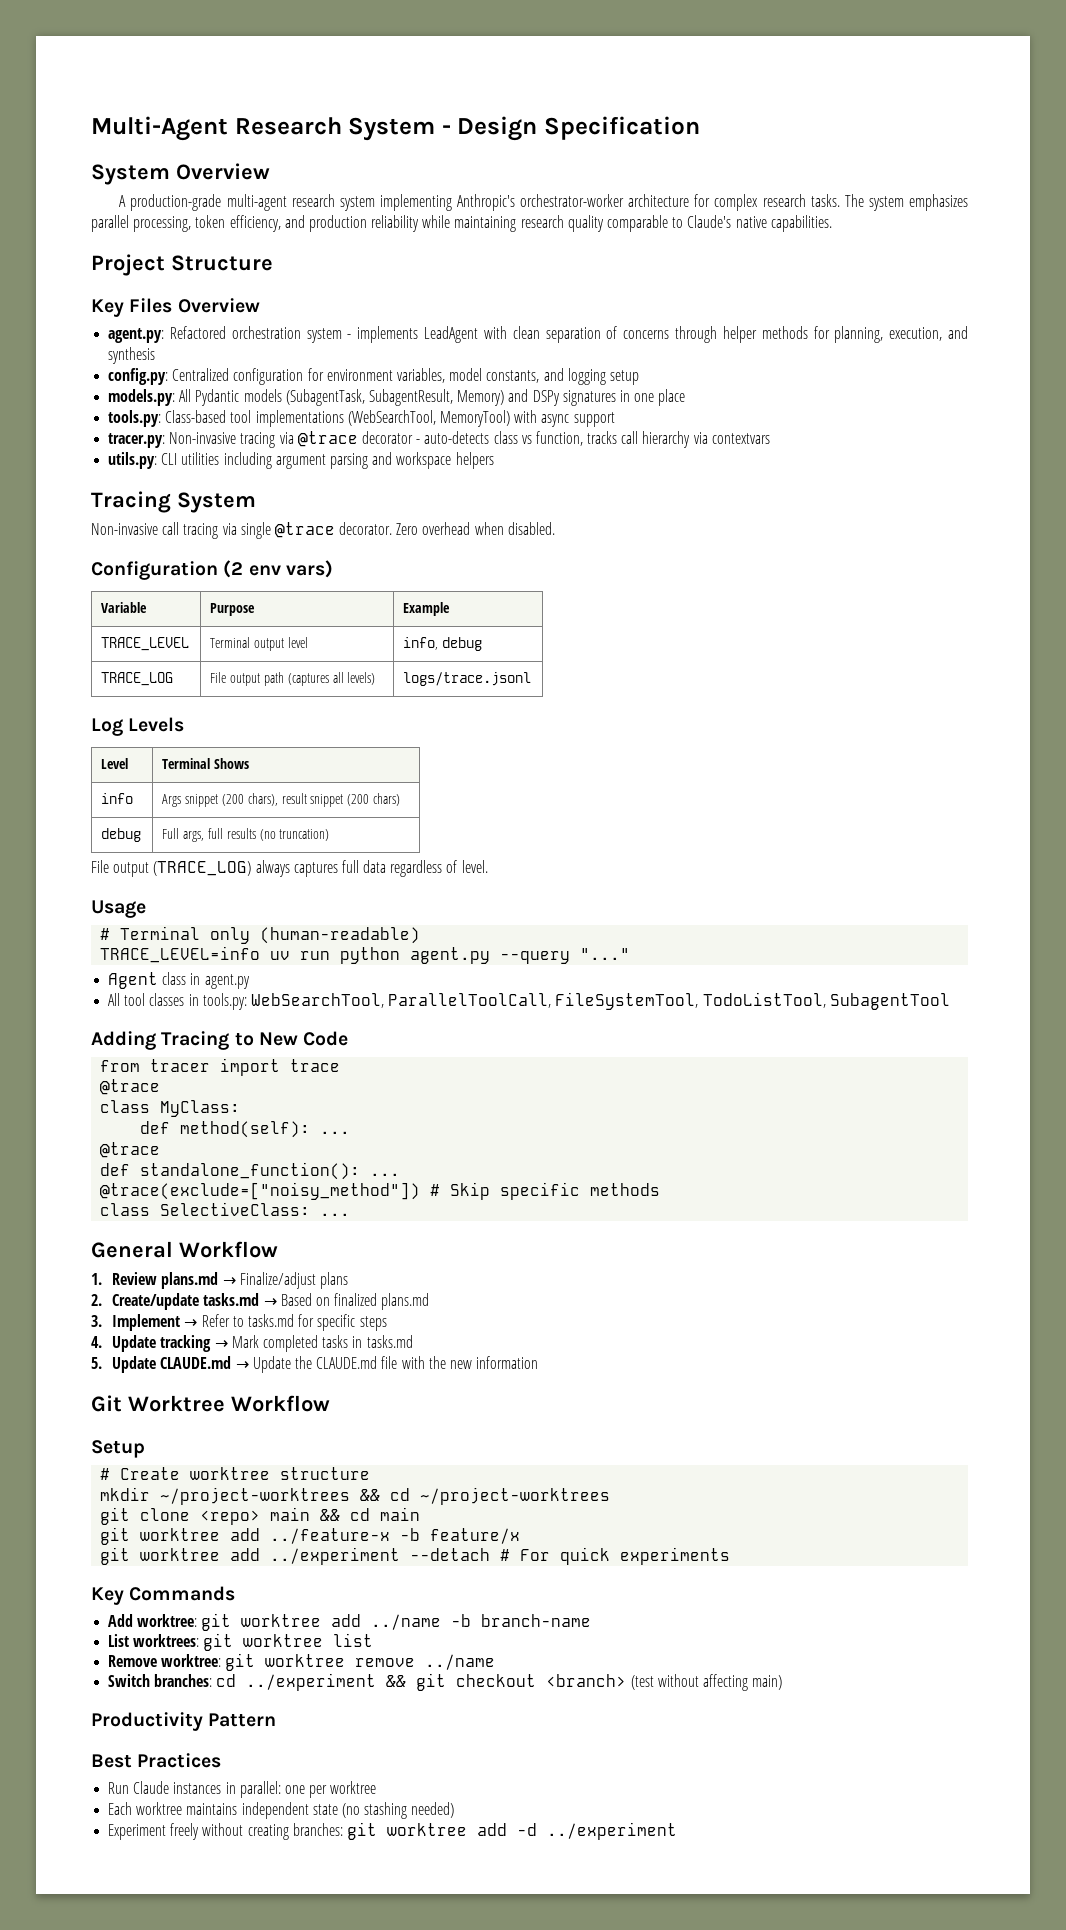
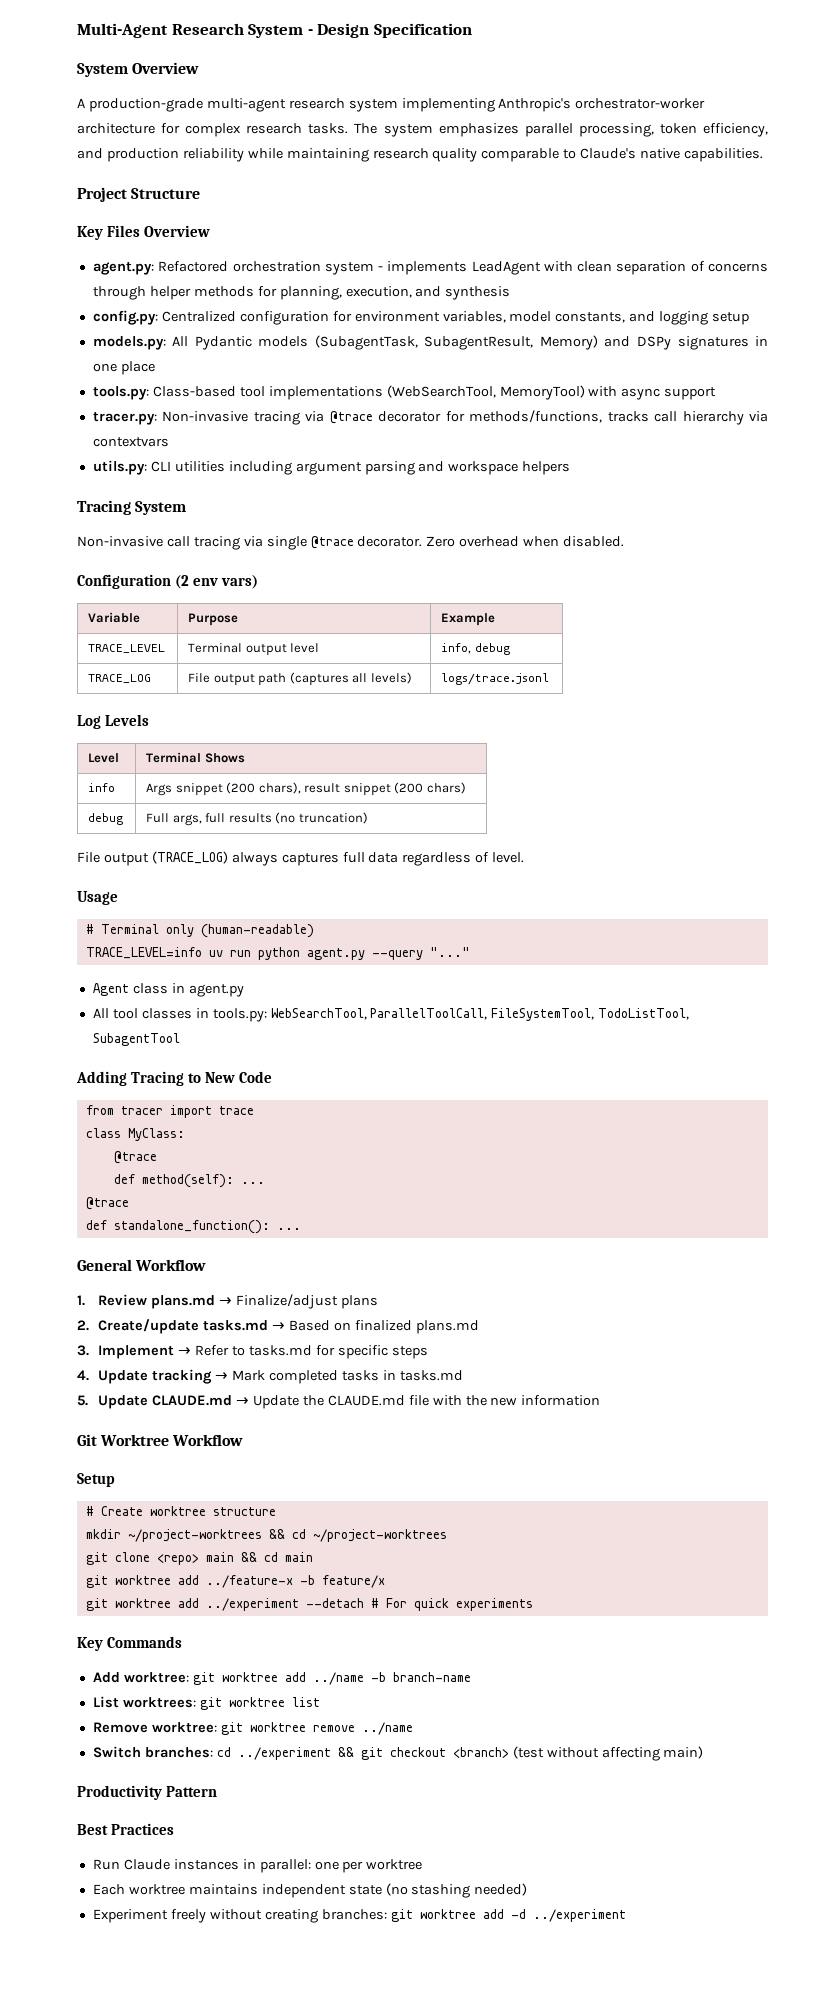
- tracer.py: Non-invasive tracing via @trace decorator - auto-detects class vs function, tracks call hierarchy via contextvars
+ tracer.py: Non-invasive tracing via @trace decorator for methods/functions, tracks call hierarchy via contextvars
  from tracer import trace
- @trace
  class MyClass:
+ @trace
- @trace(exclude=["noisy_method"]) # Skip specific methods
- class SelectiveClass: ...

